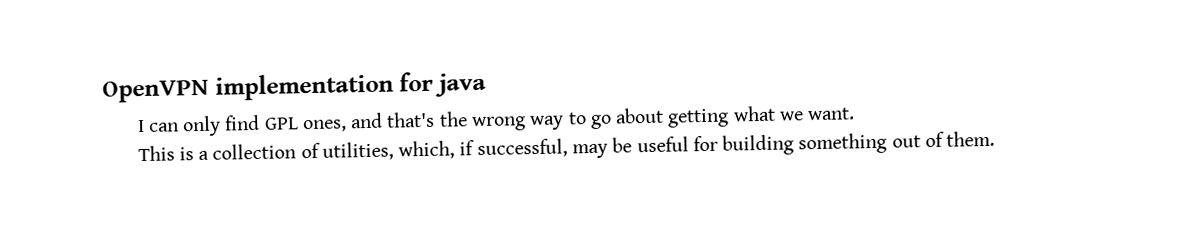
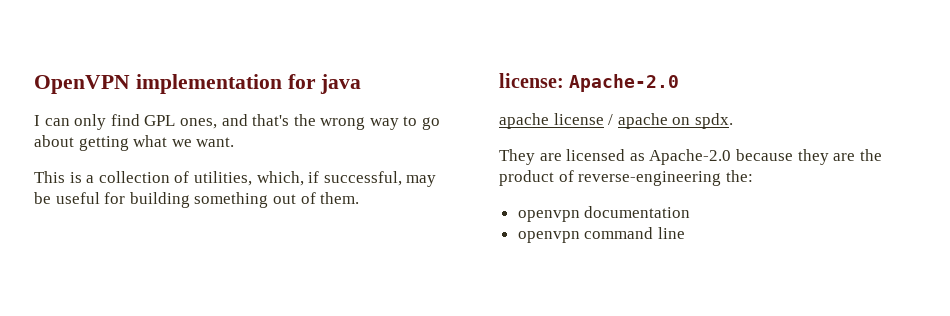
+ license: Apache-2.0
+ apache license / apache on spdx.
+ They are licensed as Apache-2.0 because they are the product of reverse-engineering the:
+ openvpn documentation
+ openvpn command line

